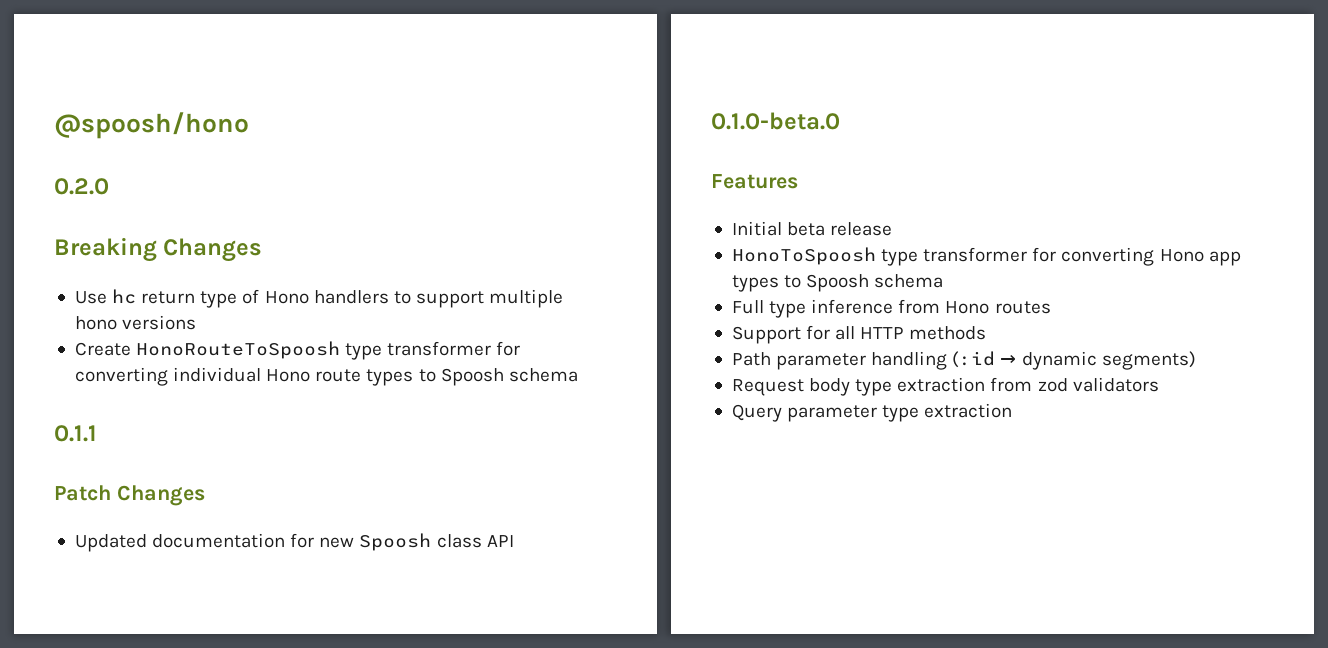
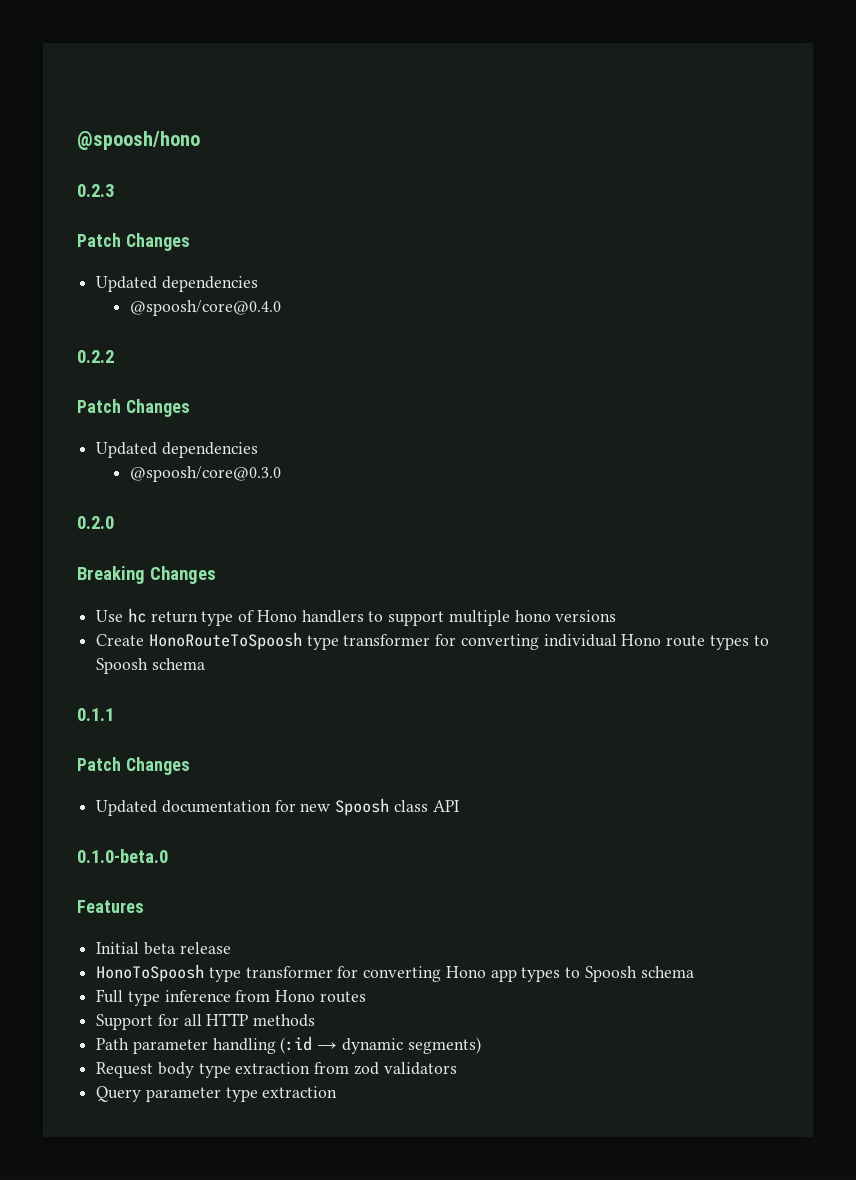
+ 0.2.3
+ Patch Changes
+ Updated dependencies
+ @spoosh/core@0.4.0
+ 0.2.2
+ Patch Changes
+ Updated dependencies
+ @spoosh/core@0.3.0

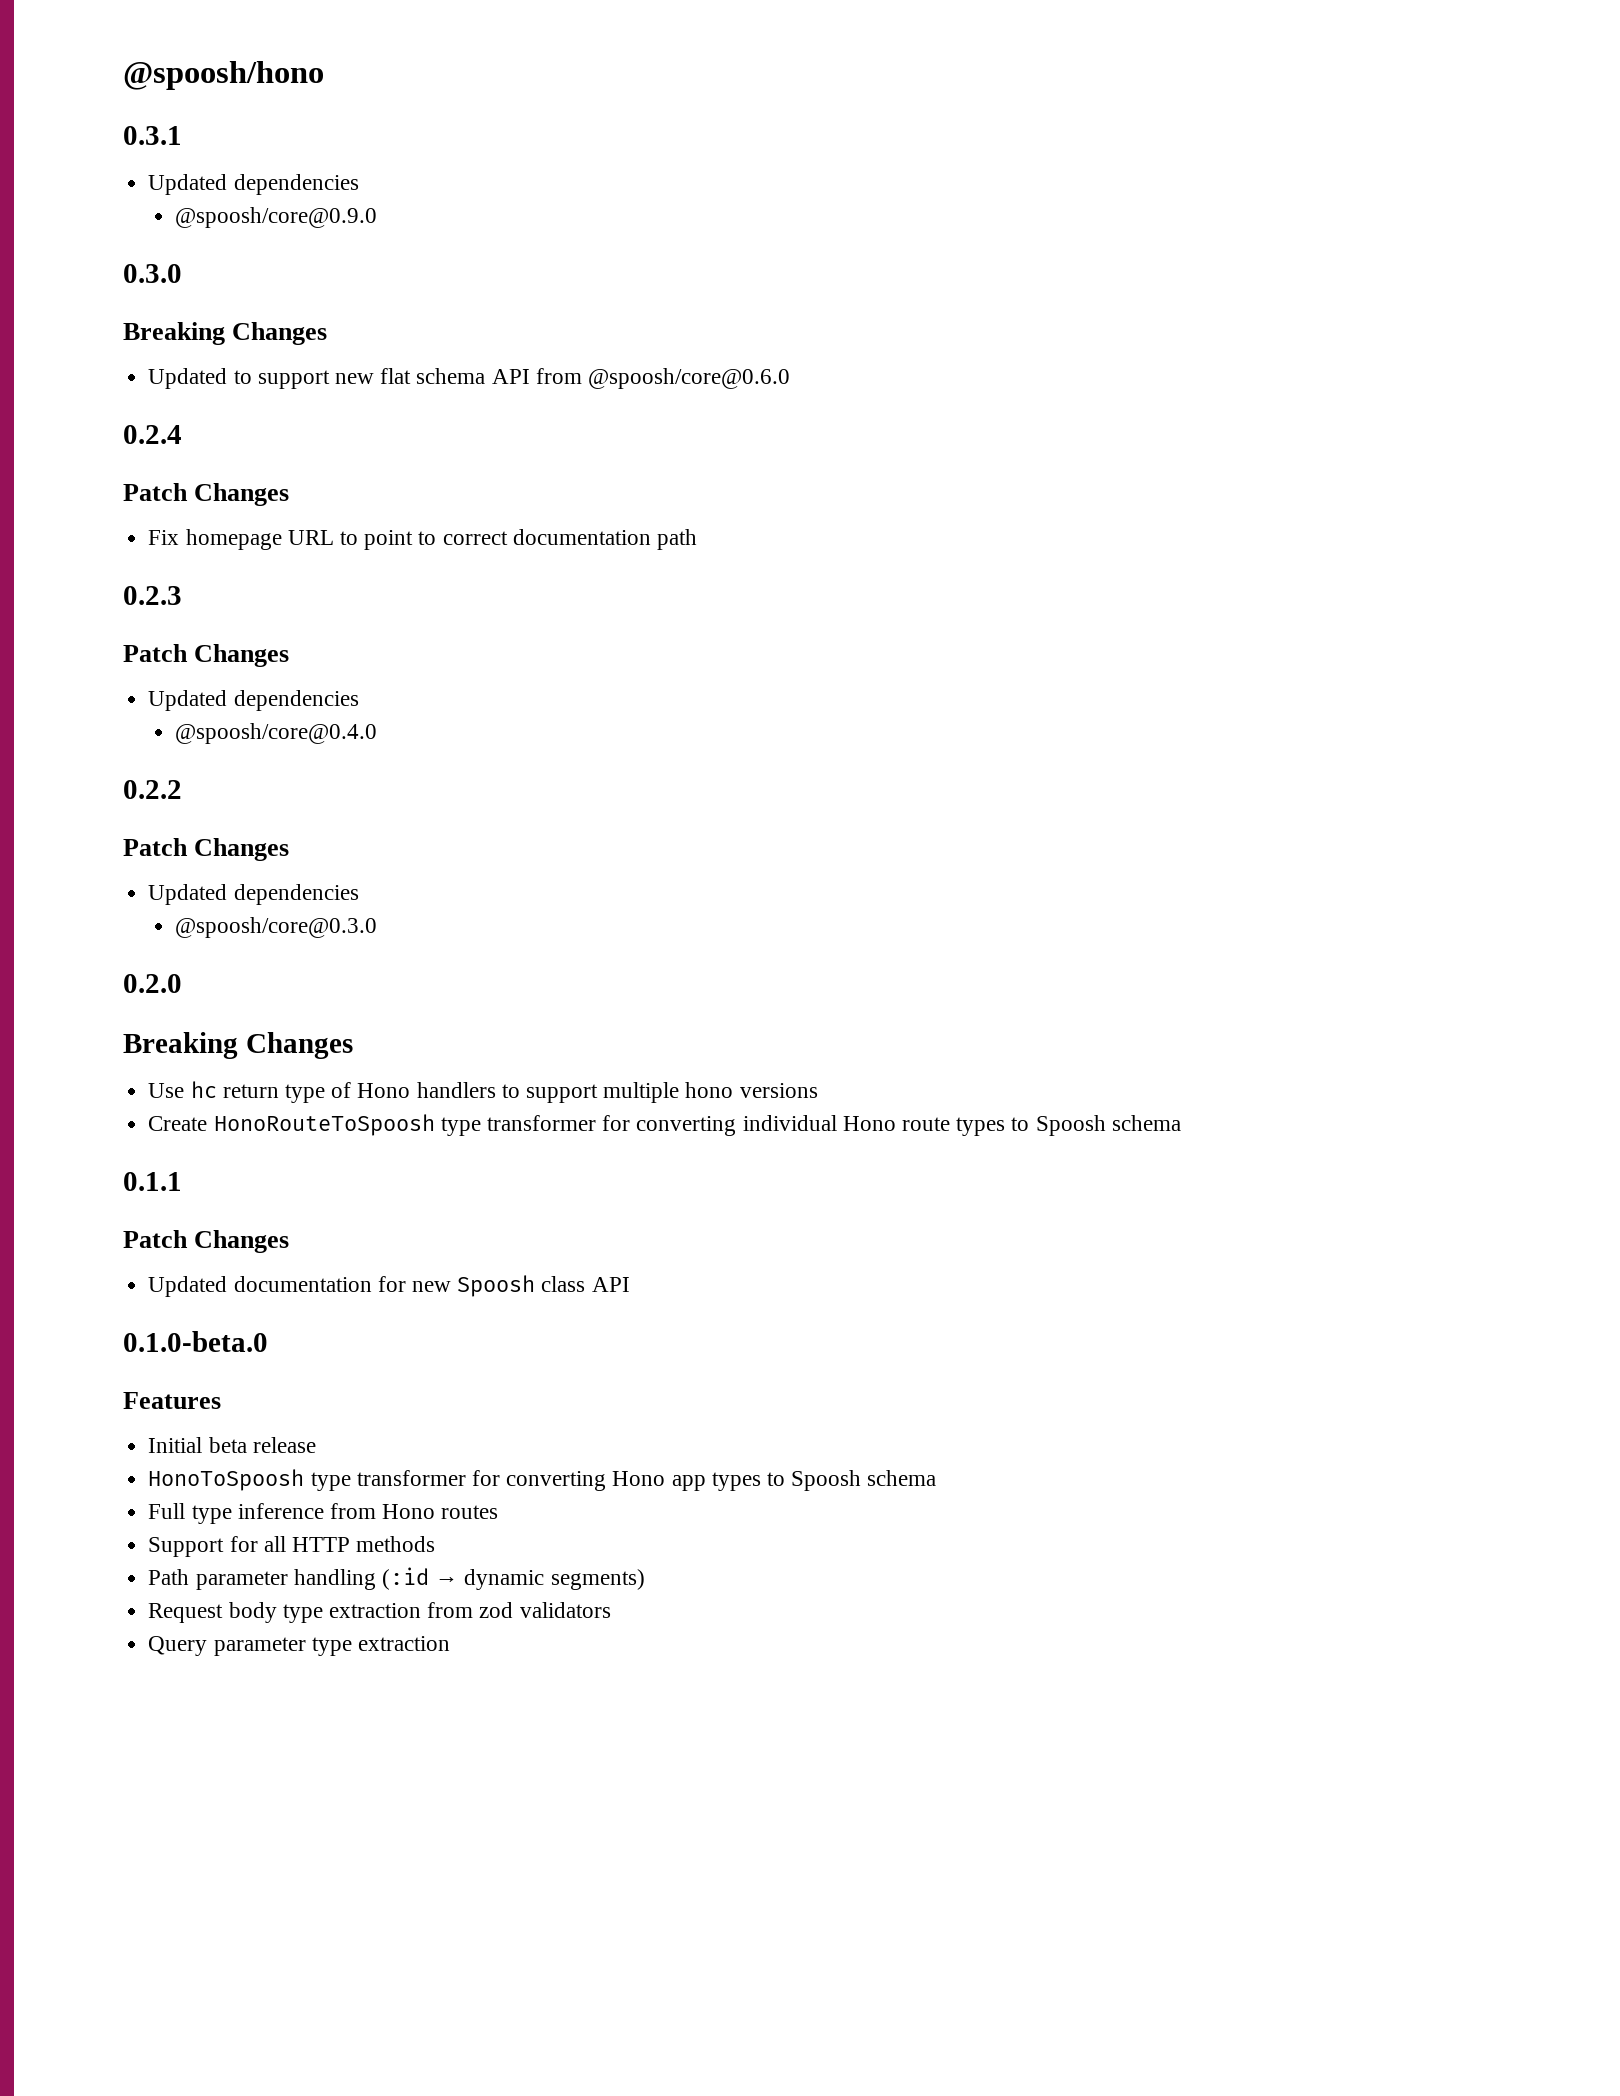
+ 0.3.1
+ Updated dependencies
+ @spoosh/core@0.9.0
+ 0.3.0
+ Breaking Changes
+ Updated to support new flat schema API from @spoosh/core@0.6.0
+ 0.2.4
+ Patch Changes
+ Fix homepage URL to point to correct documentation path

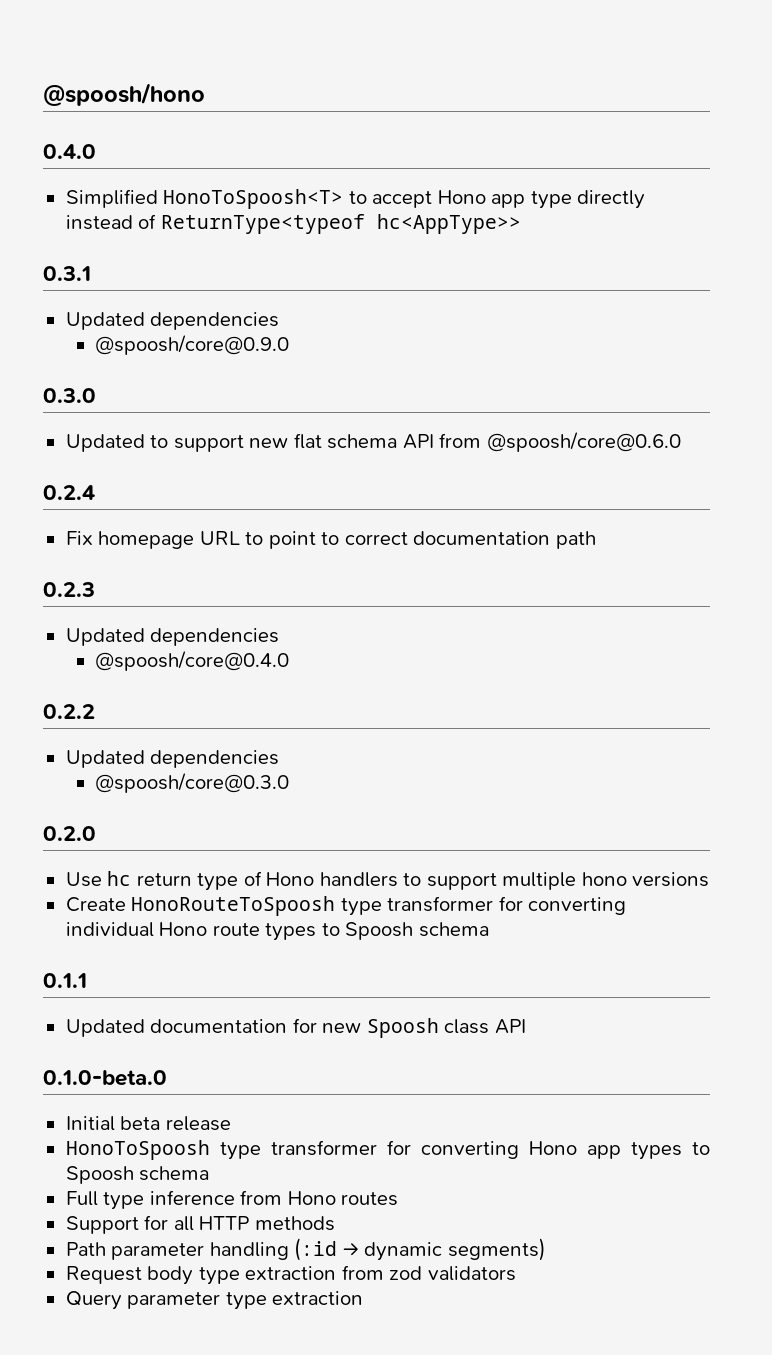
+ 0.4.0
+ Simplified HonoToSpoosh<T> to accept Hono app type directly instead of ReturnType<typeof hc<AppType>>
  0.3.0
- Breaking Changes
  0.2.4
- Patch Changes
  0.2.3
- Patch Changes
  0.2.2
- Patch Changes
  0.2.0
- Breaking Changes
  0.1.1
- Patch Changes
- Features

